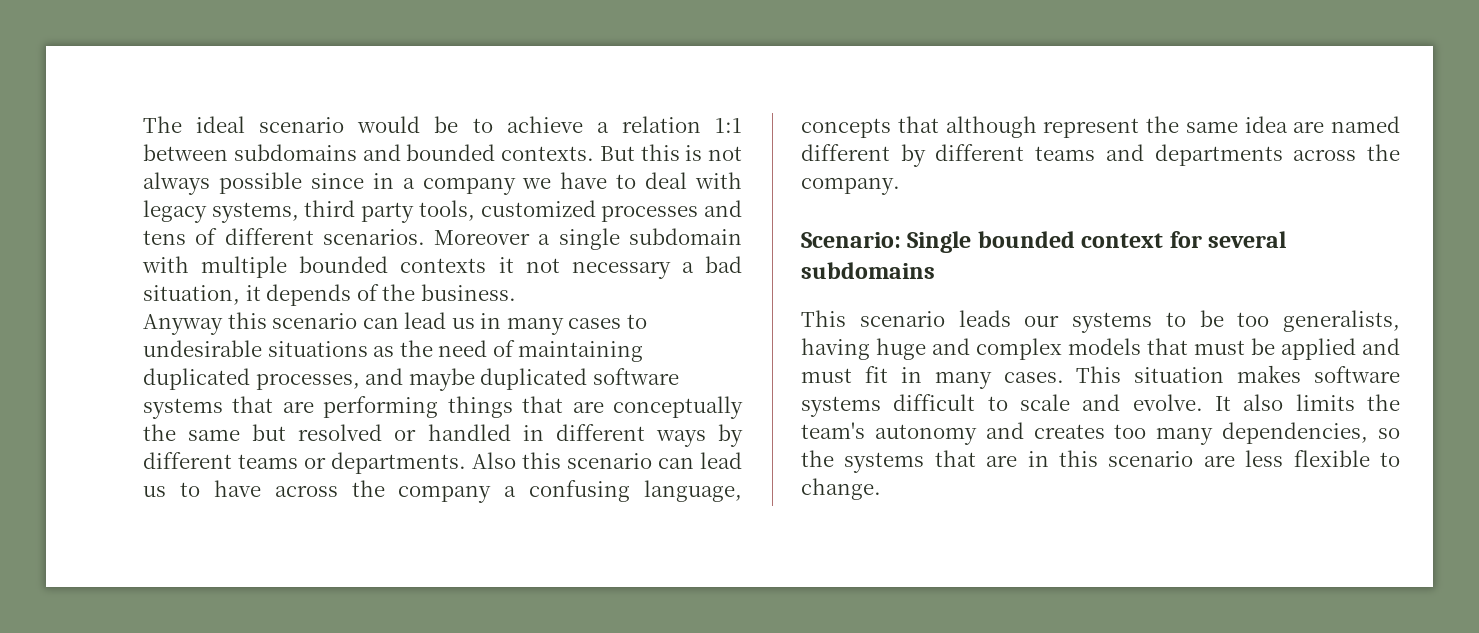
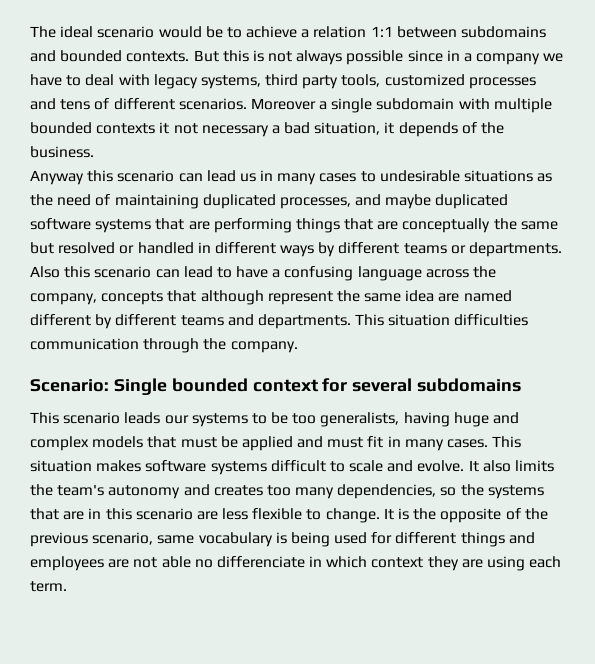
- Also this scenario can lead us to have across the company a confusing language, concepts that although represent the same idea are named different by different teams and departments across the company.
+ Also this scenario can lead to have a confusing language across the company, concepts that although represent the same idea are named different by different teams and departments. This situation difficulties communication through the company.
+ It is the opposite of the previous scenario, same vocabulary is being used for different things and employees are not able no differenciate in which context they are using each term.

